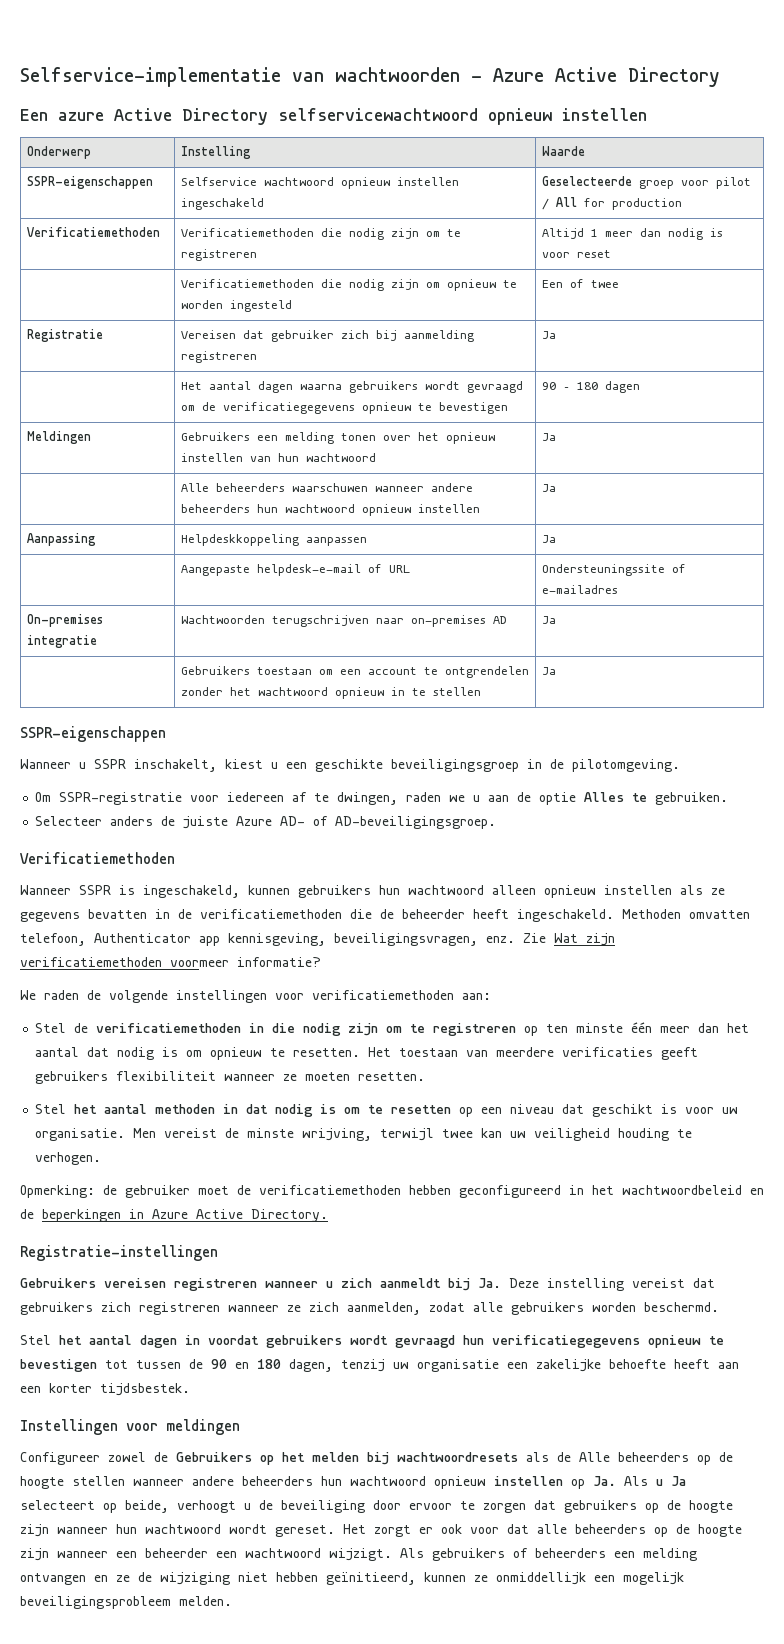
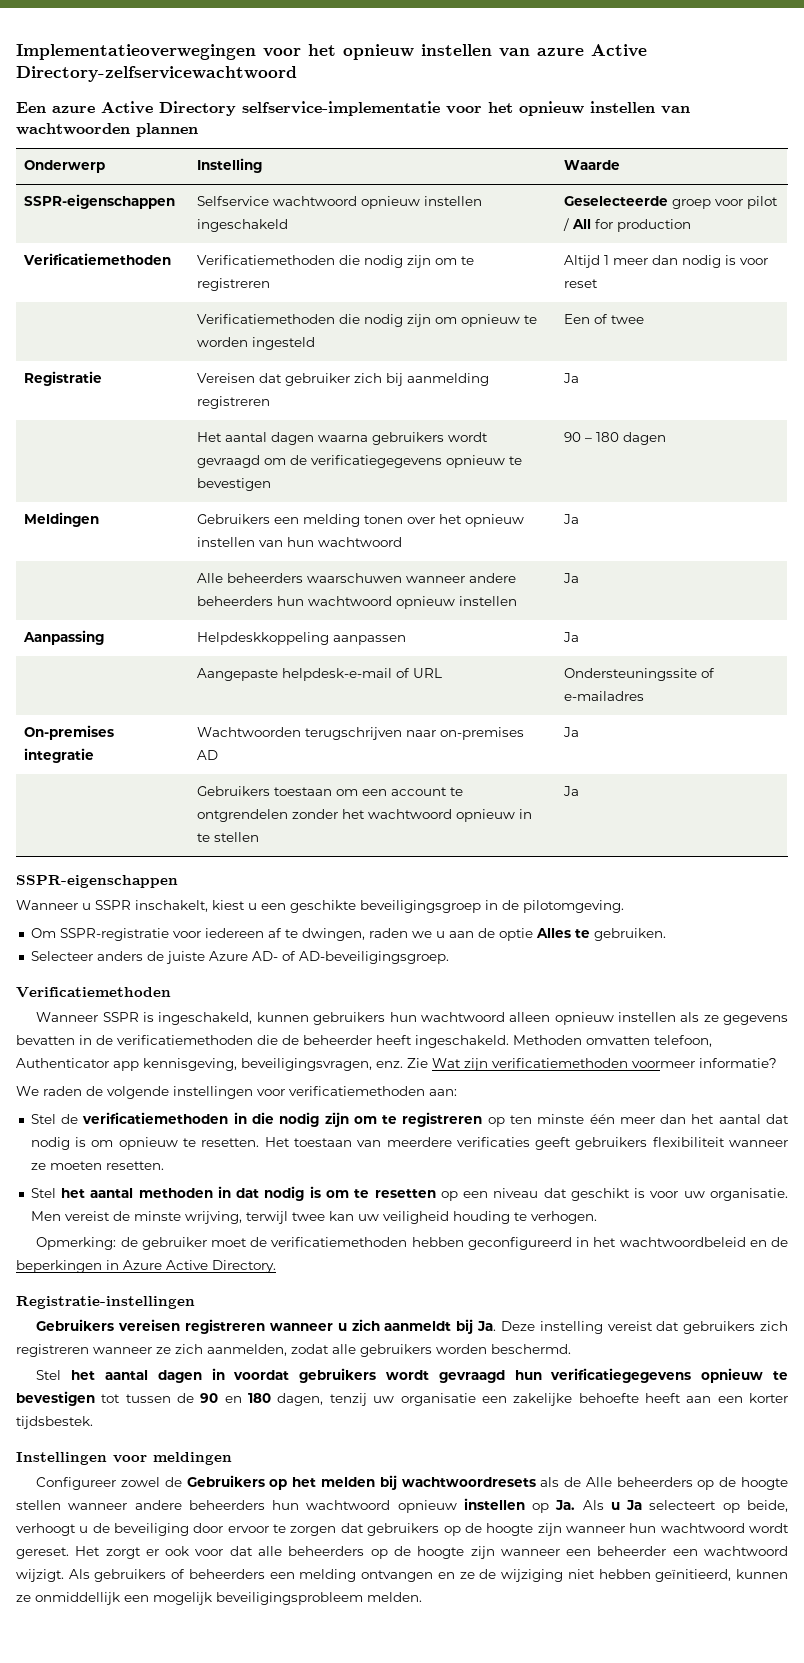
- Selfservice-implementatie van wachtwoorden - Azure Active Directory
+ Implementatieoverwegingen voor het opnieuw instellen van azure Active Directory-zelfservicewachtwoord
- Een azure Active Directory selfservicewachtwoord opnieuw instellen
+ Een azure Active Directory selfservice-implementatie voor het opnieuw instellen van wachtwoorden plannen

